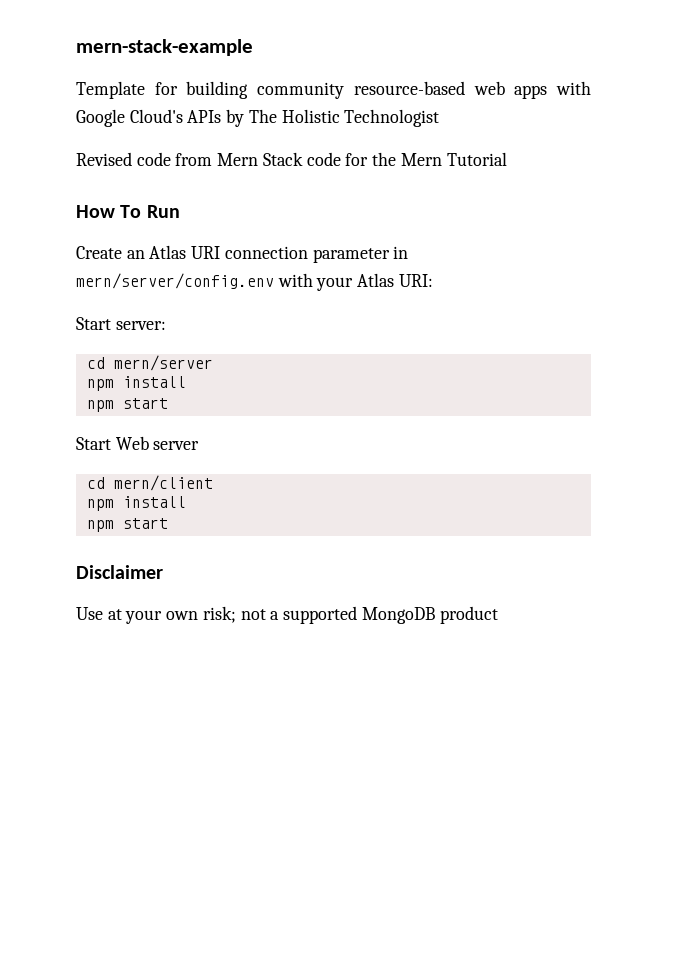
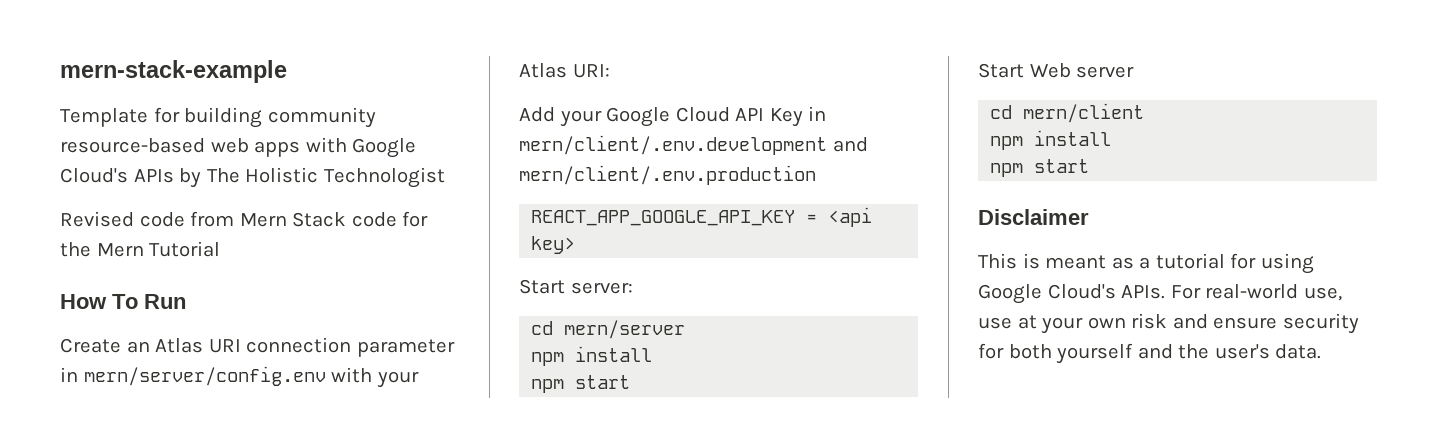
+ Add your Google Cloud API Key in mern/client/.env.development and mern/client/.env.production
+ REACT_APP_GOOGLE_API_KEY = <api key>
- Use at your own risk; not a supported MongoDB product
+ This is meant as a tutorial for using Google Cloud's APIs. For real-world use, use at your own risk and ensure security for both yourself and the user's data.

